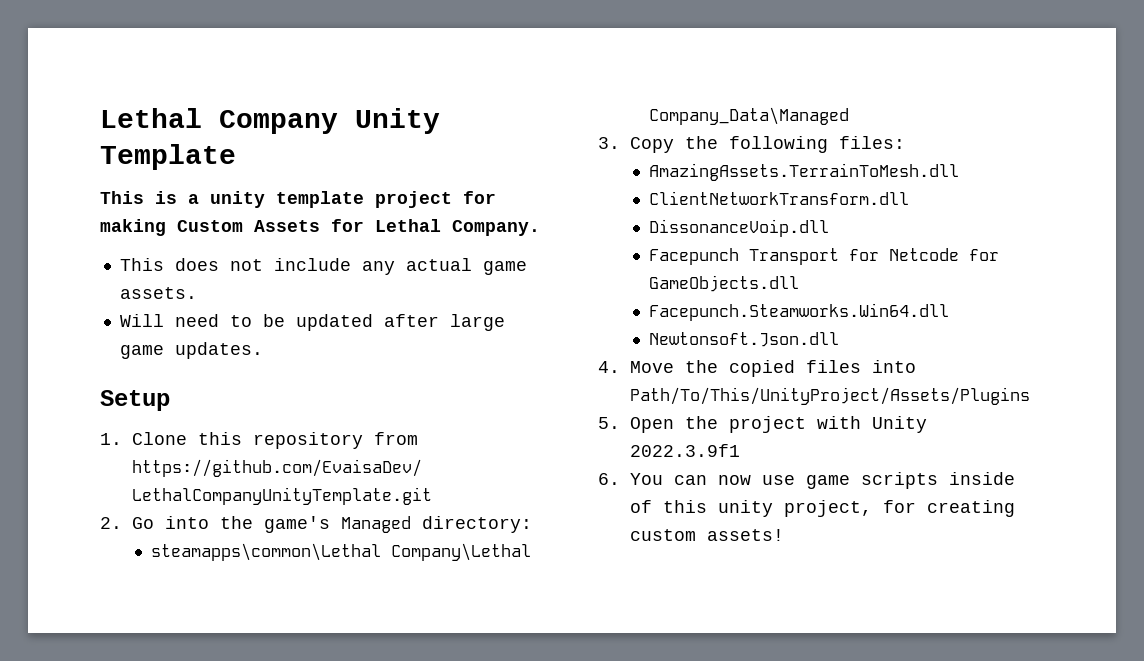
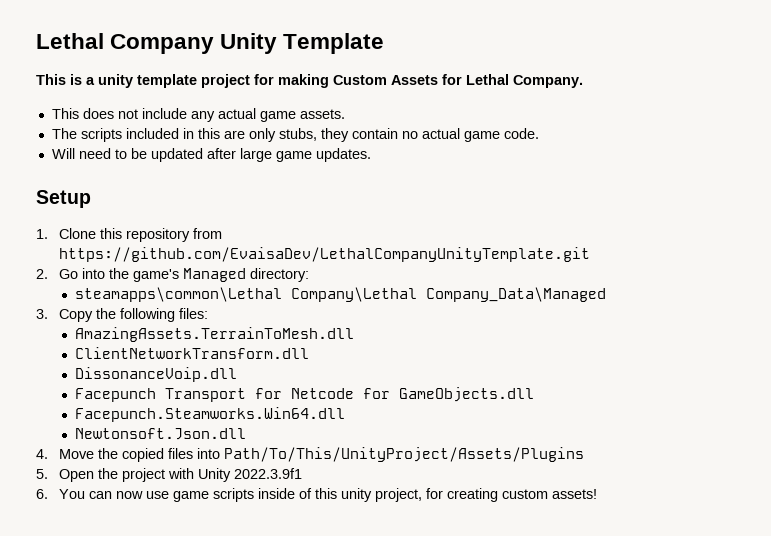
+ The scripts included in this are only stubs, they contain no actual game code.

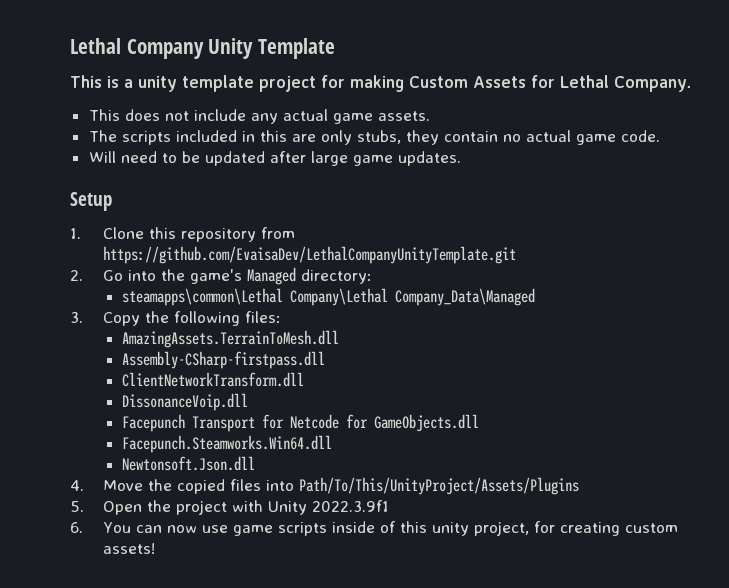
+ Assembly-CSharp-firstpass.dll

